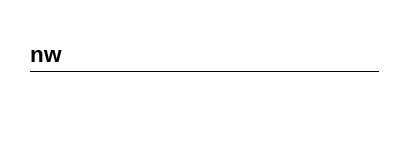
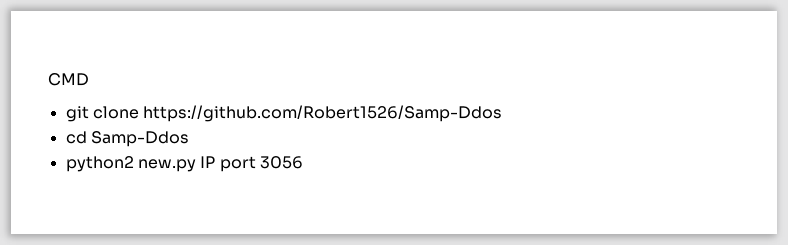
- nw
+ CMD
+ git clone https://github.com/Robert1526/Samp-Ddos
+ cd Samp-Ddos
+ python2 new.py IP port 3056

